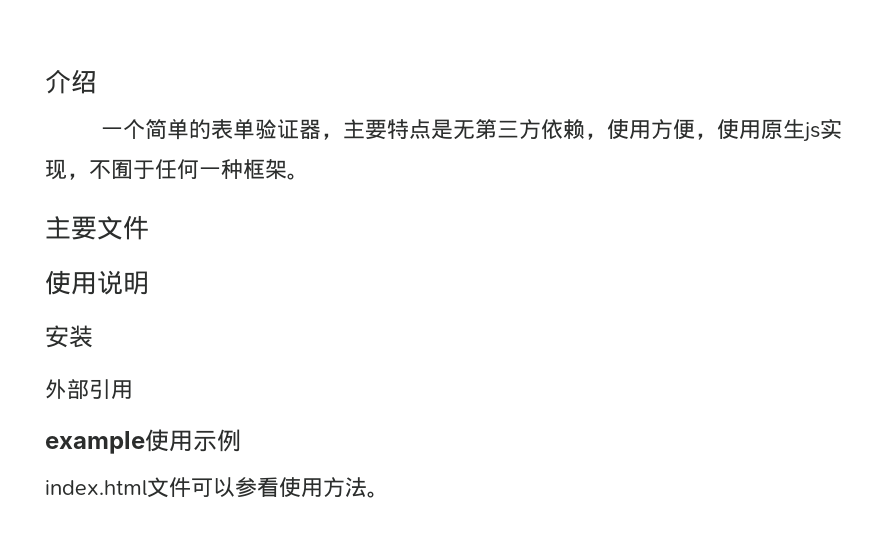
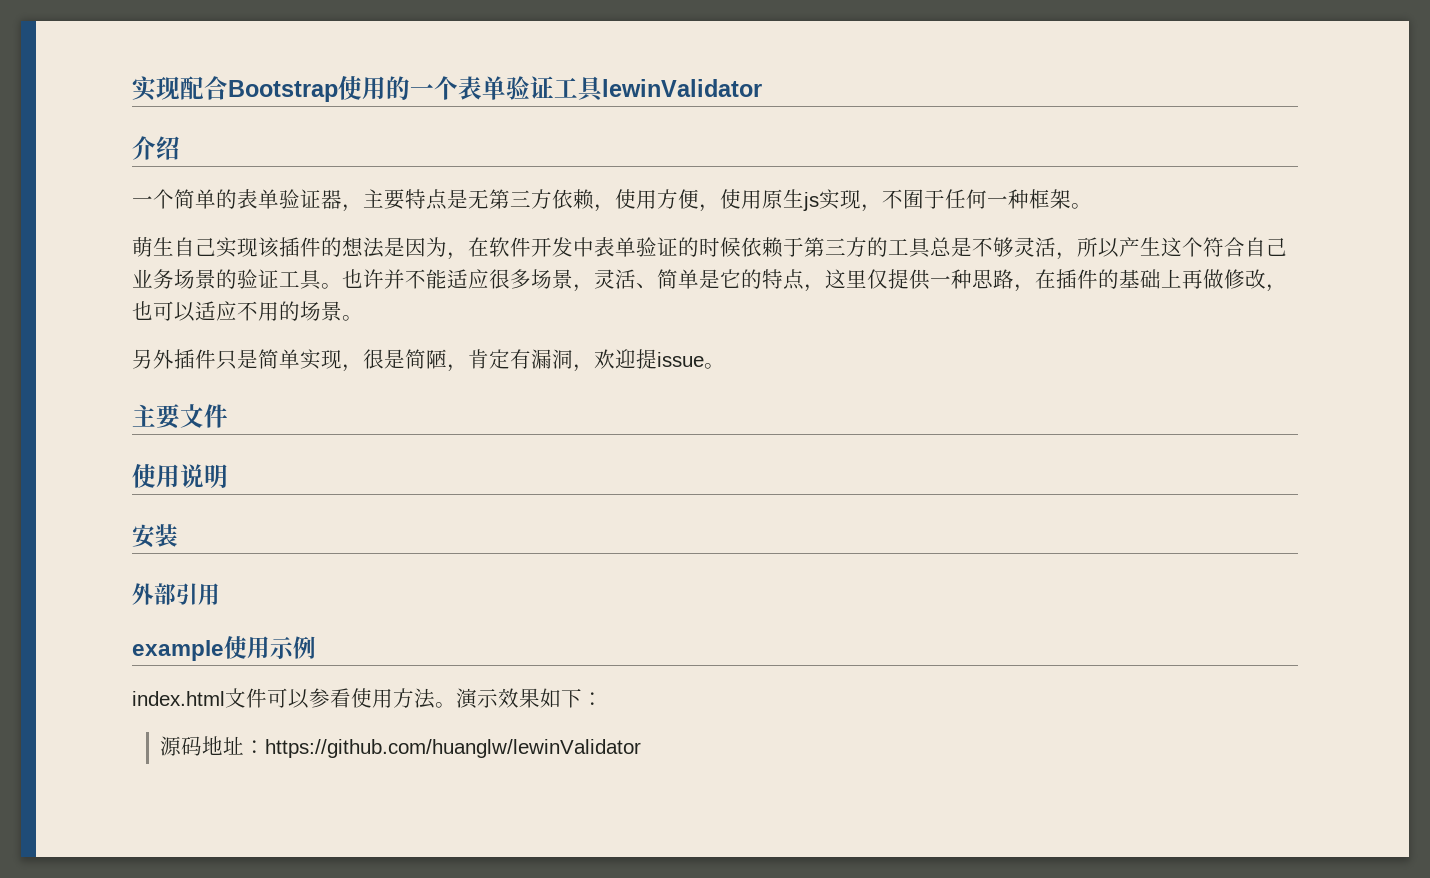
+ 实现配合Bootstrap使用的一个表单验证工具lewinValidator
+ 萌生自己实现该插件的想法是因为，在软件开发中表单验证的时候依赖于第三方的工具总是不够灵活，所以产生这个符合自己业务场景的验证工具。也许并不能适应很多场景，灵活、简单是它的特点，这里仅提供一种思路，在插件的基础上再做修改，也可以适应不用的场景。
+ 另外插件只是简单实现，很是简陋，肯定有漏洞，欢迎提issue。
+ 演示效果如下：
+ 源码地址：https://github.com/huanglw/lewinValidator

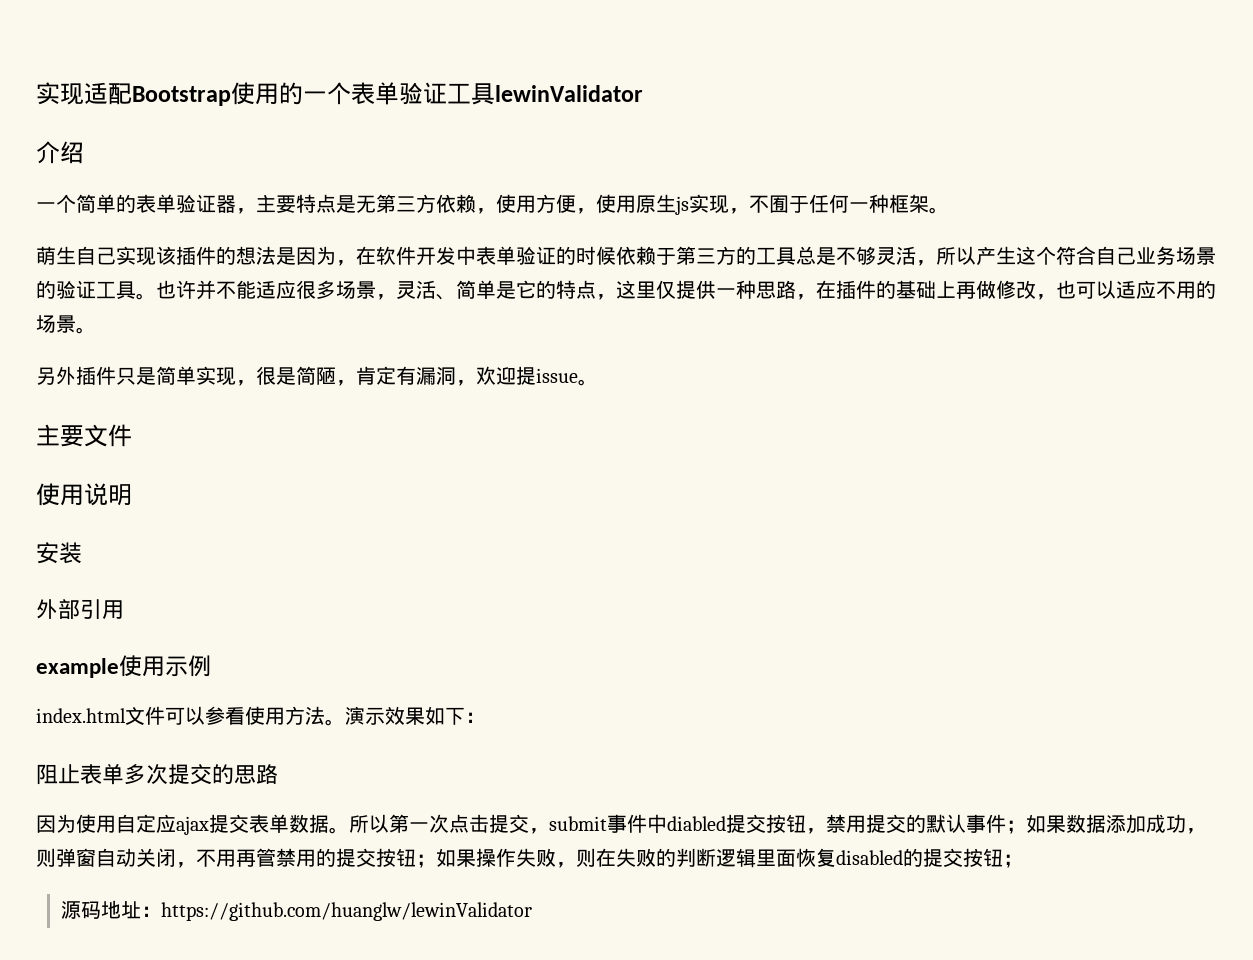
- 实现配合Bootstrap使用的一个表单验证工具lewinValidator
+ 实现适配Bootstrap使用的一个表单验证工具lewinValidator
+ 阻止表单多次提交的思路
+ 因为使用自定应ajax提交表单数据。所以第一次点击提交，submit事件中diabled提交按钮，禁用提交的默认事件；如果数据添加成功，则弹窗自动关闭，不用再管禁用的提交按钮；如果操作失败，则在失败的判断逻辑里面恢复disabled的提交按钮；

